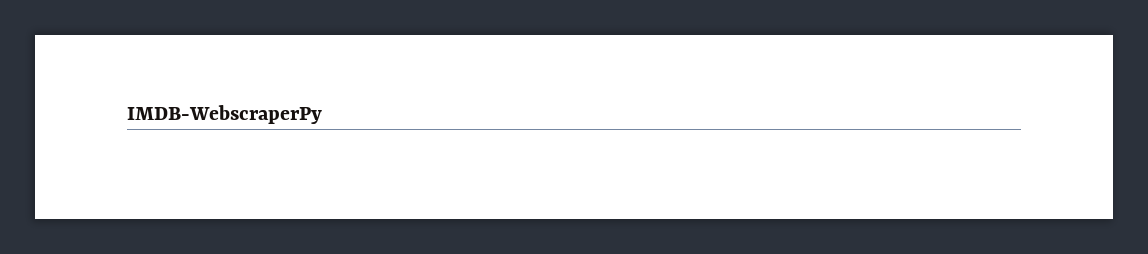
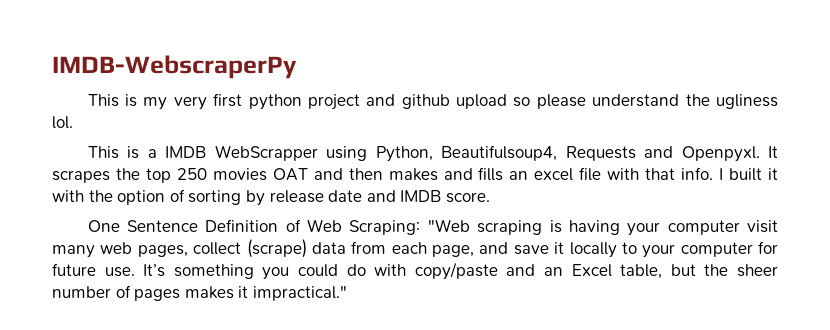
+ This is my very first python project and github upload so please understand the ugliness lol.
+ This is a IMDB WebScrapper using Python, Beautifulsoup4, Requests and Openpyxl. It scrapes the top 250 movies OAT and then makes and fills an excel file with that info. I built it with the option of sorting by release date and IMDB score.
+ One Sentence Definition of Web Scraping: "Web scraping is having your computer visit many web pages, collect (scrape) data from each page, and save it locally to your computer for future use. It’s something you could do with copy/paste and an Excel table, but the sheer number of pages makes it impractical."

